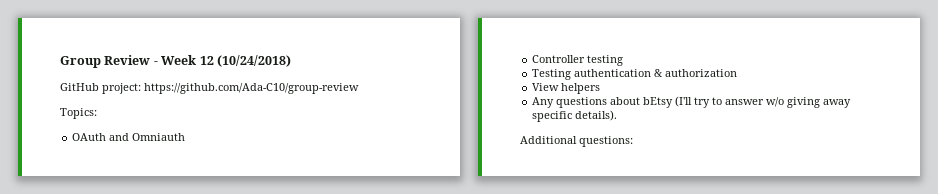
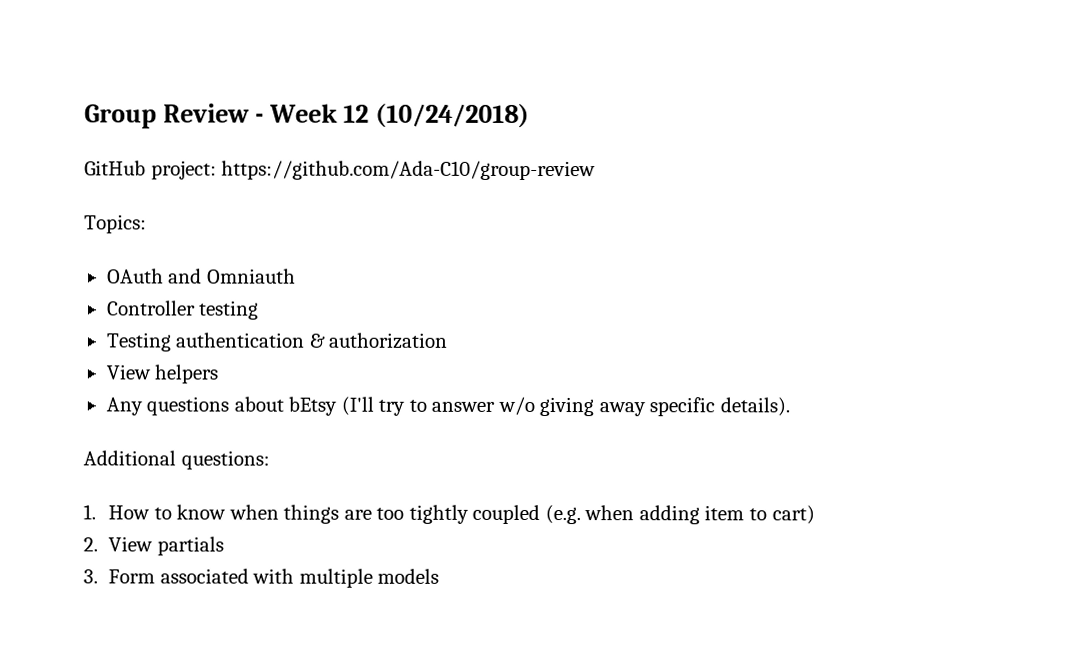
+ 1. How to know when things are too tightly coupled (e.g. when adding item to cart)
+ 2. View partials
+ 3. Form associated with multiple models

